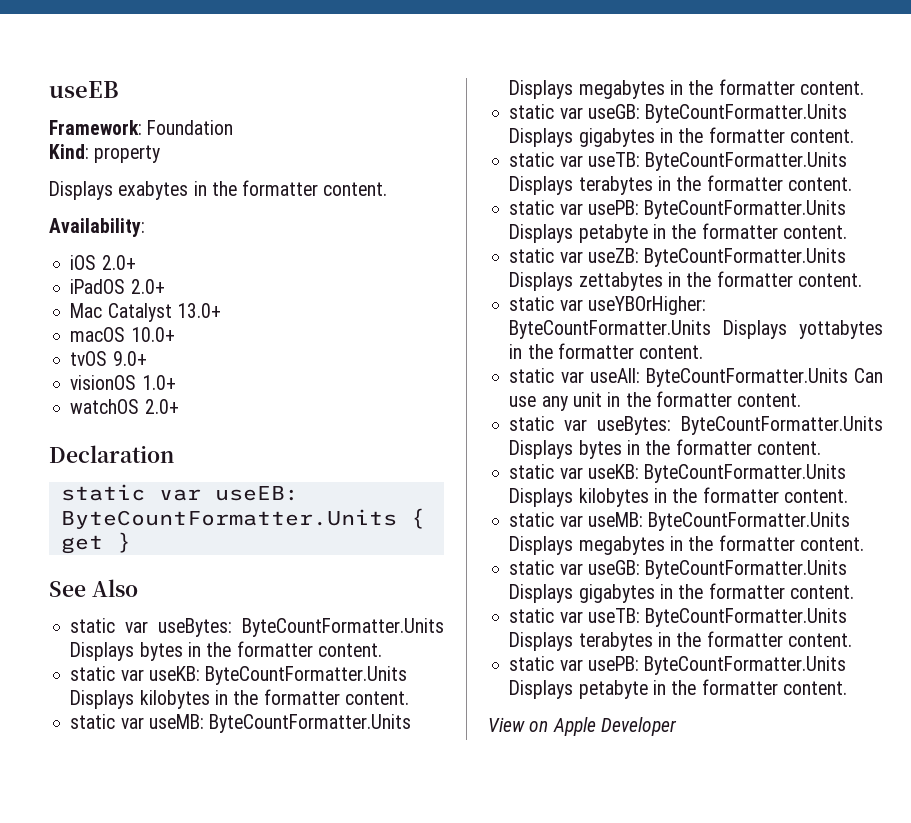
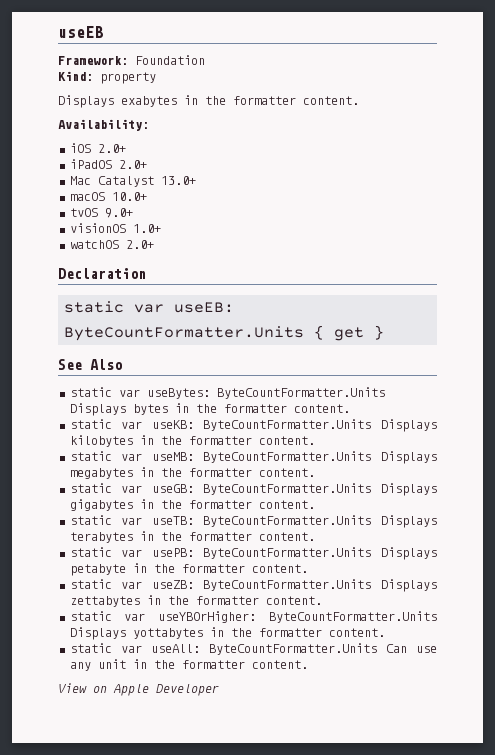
  static var useAll: ByteCountFormatter.Units Can use any unit in the formatter content.
- static var useBytes: ByteCountFormatter.Units Displays bytes in the formatter content.
- static var useKB: ByteCountFormatter.Units Displays kilobytes in the formatter content.
- static var useMB: ByteCountFormatter.Units Displays megabytes in the formatter content.
- static var useGB: ByteCountFormatter.Units Displays gigabytes in the formatter content.
- static var useTB: ByteCountFormatter.Units Displays terabytes in the formatter content.
- static var usePB: ByteCountFormatter.Units Displays petabyte in the formatter content.

